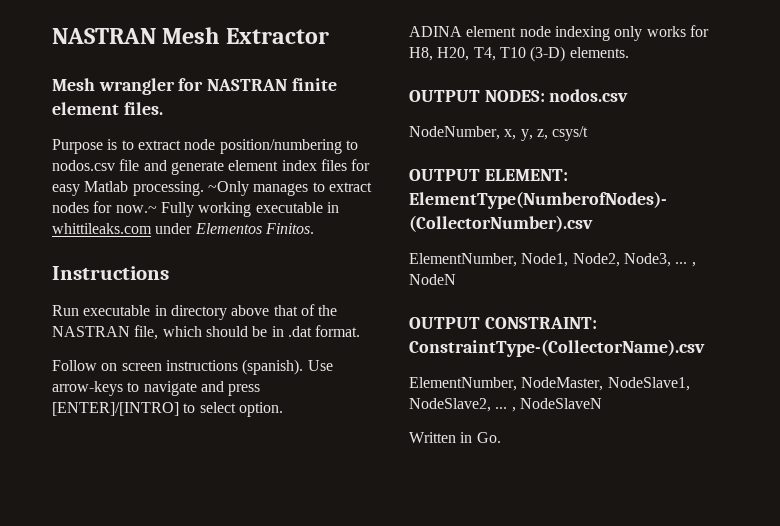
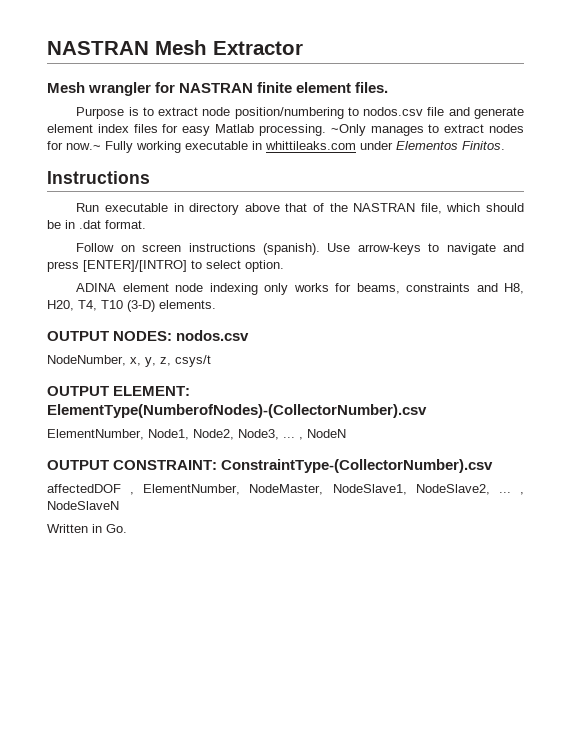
- ADINA element node indexing only works for H8, H20, T4, T10 (3-D) elements.
+ ADINA element node indexing only works for beams, constraints and H8, H20, T4, T10 (3-D) elements.
- OUTPUT CONSTRAINT: ConstraintType-(CollectorName).csv
- ElementNumber, NodeMaster, NodeSlave1, NodeSlave2, ... , NodeSlaveN
+ OUTPUT CONSTRAINT: ConstraintType-(CollectorNumber).csv
+ affectedDOF , ElementNumber, NodeMaster, NodeSlave1, NodeSlave2, ... , NodeSlaveN

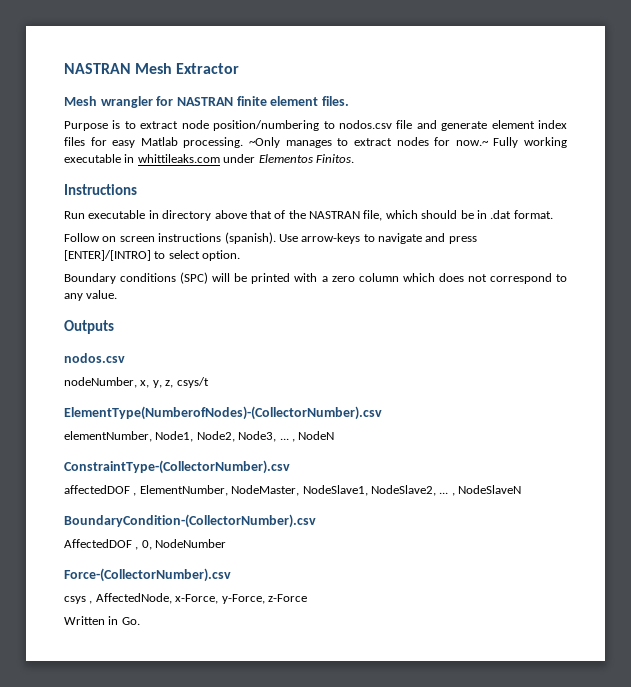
- ADINA element node indexing only works for beams, constraints and H8, H20, T4, T10 (3-D) elements.
- OUTPUT NODES: nodos.csv
+ Boundary conditions (SPC) will be printed with a zero column which does not correspond to any value.
+ Outputs
+ nodos.csv
- NodeNumber, x, y, z, csys/t
+ nodeNumber, x, y, z, csys/t
- OUTPUT ELEMENT: ElementType(NumberofNodes)-(CollectorNumber).csv
+ ElementType(NumberofNodes)-(CollectorNumber).csv
- ElementNumber, Node1, Node2, Node3, ... , NodeN
+ elementNumber, Node1, Node2, Node3, ... , NodeN
- OUTPUT CONSTRAINT: ConstraintType-(CollectorNumber).csv
+ ConstraintType-(CollectorNumber).csv
+ BoundaryCondition-(CollectorNumber).csv
+ AffectedDOF , 0, NodeNumber
+ Force-(CollectorNumber).csv
+ csys , AffectedNode, x-Force, y-Force, z-Force

